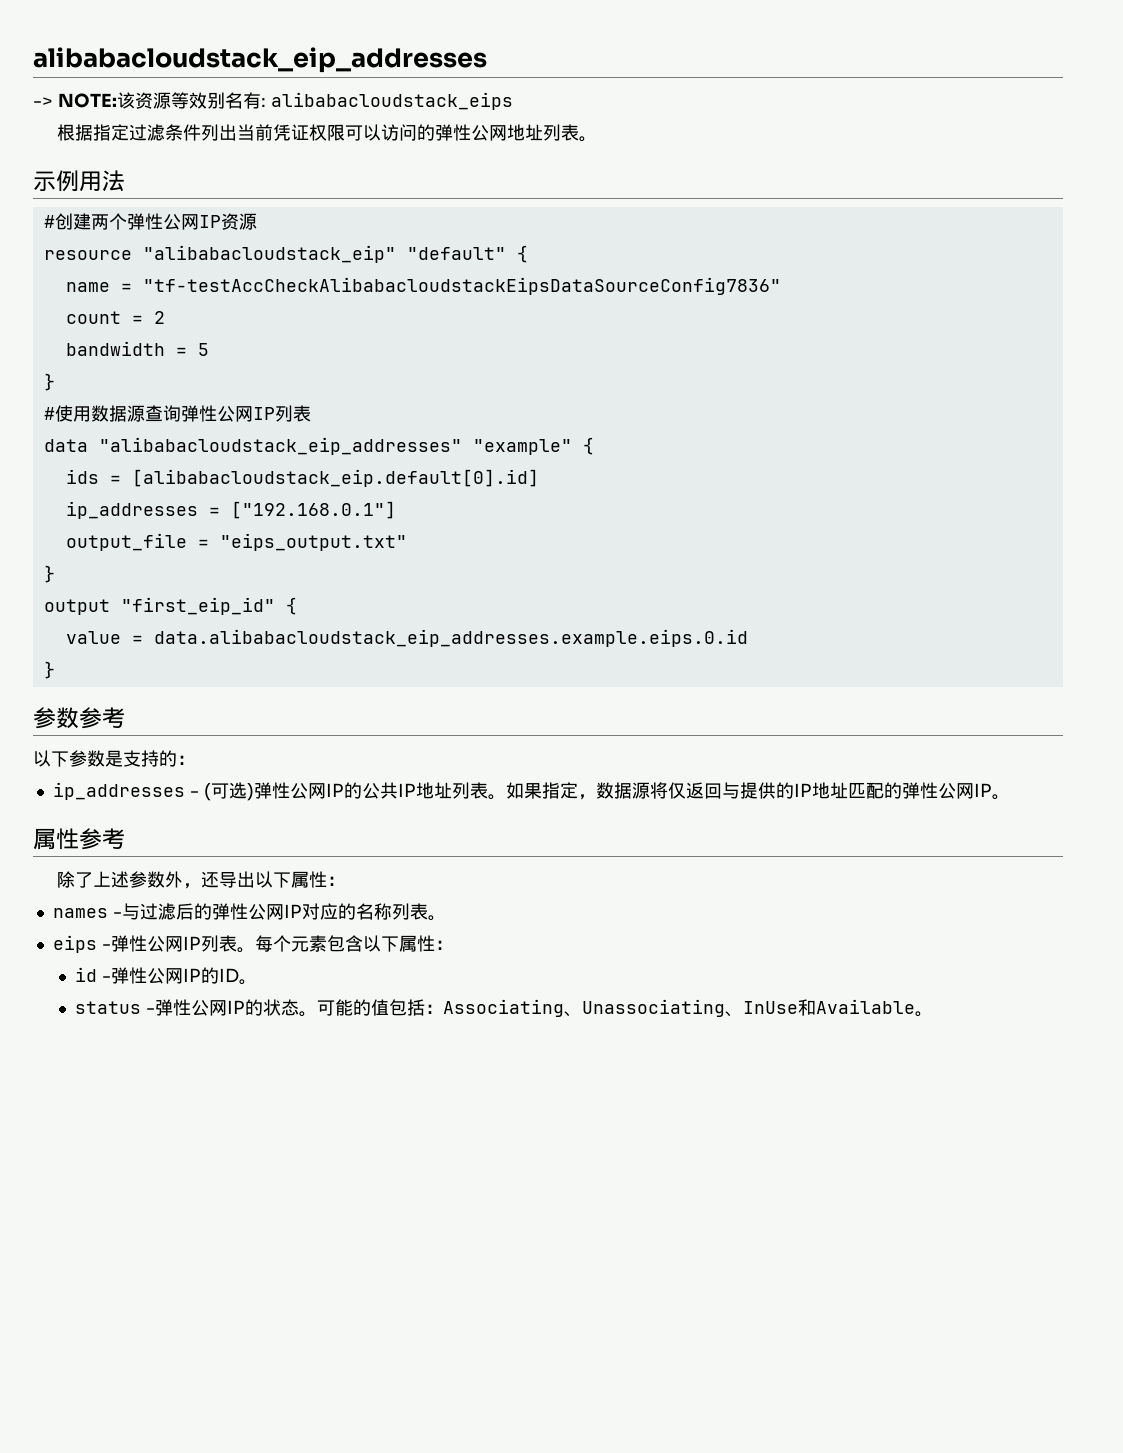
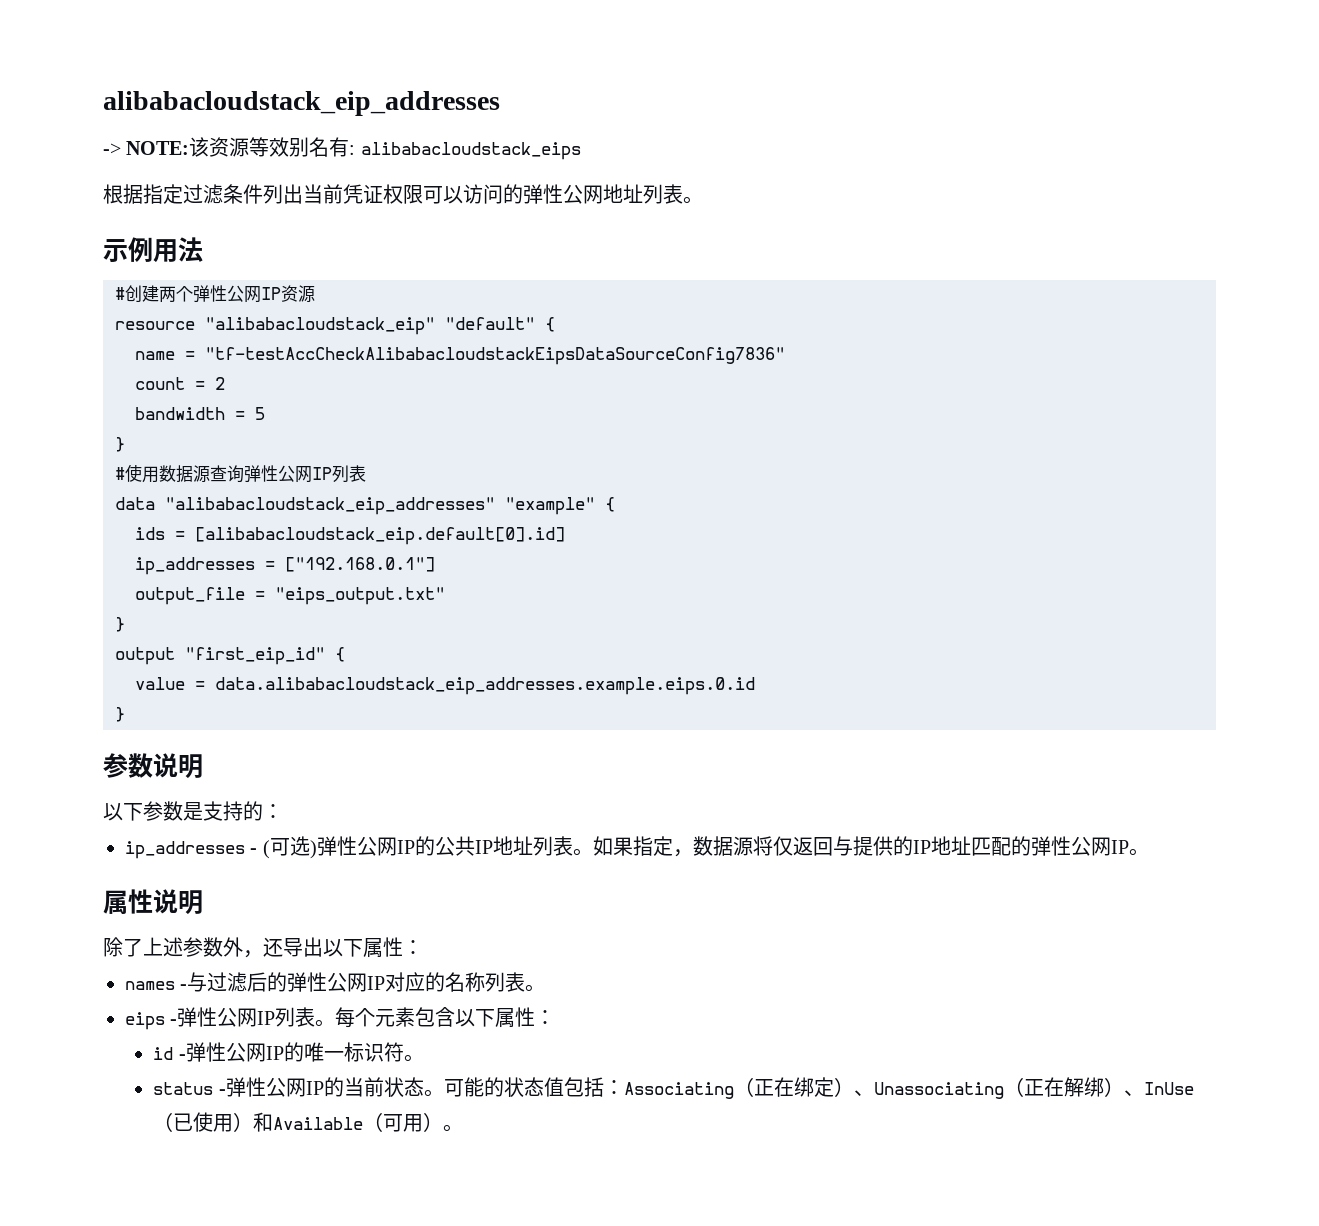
- 参数参考
+ 参数说明
- 属性参考
+ 属性说明
- id -弹性公网IP的ID。
+ id -弹性公网IP的唯一标识符。
- status -弹性公网IP的状态。
+ status -弹性公网IP的当前状态。
- 可能的值包括：Associating、Unassociating、InUse和Available。
+ 可能的状态值包括：Associating（正在绑定）、Unassociating（正在解绑）、InUse（已使用）和Available（可用）。

